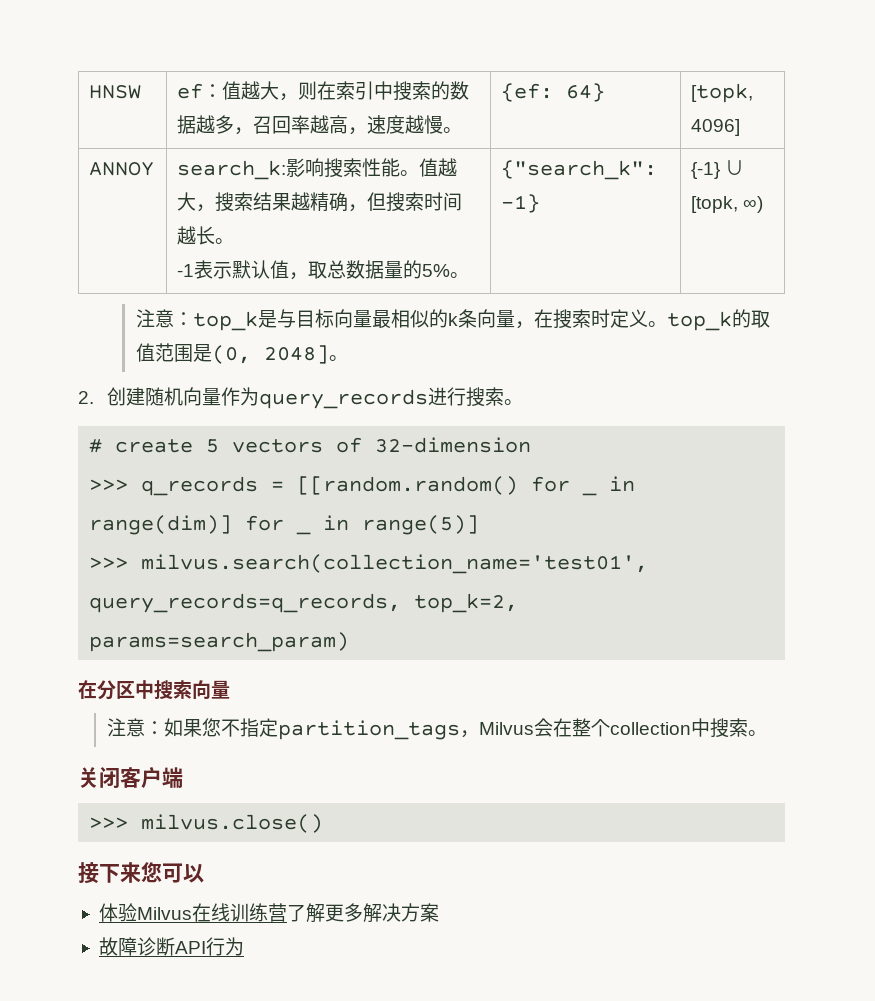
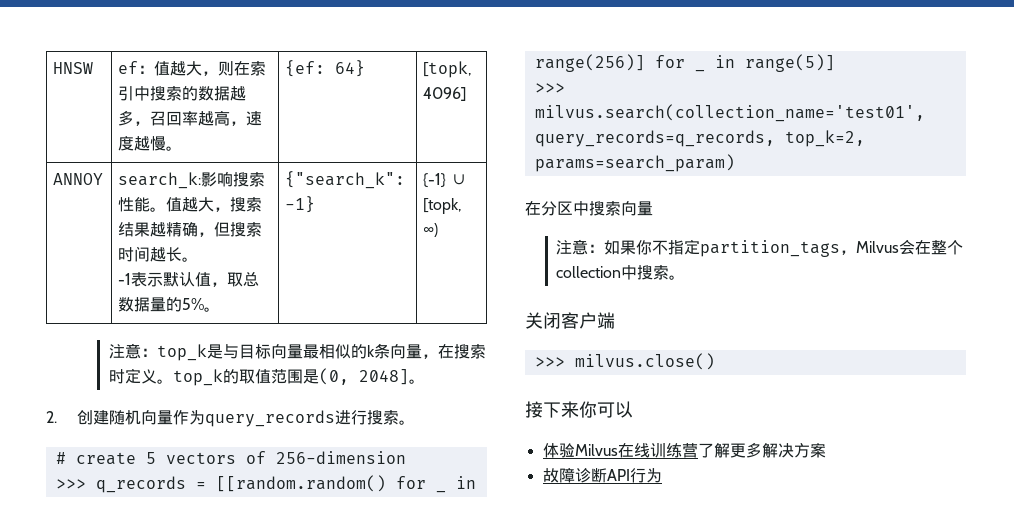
- # create 5 vectors of 32-dimension
+ # create 5 vectors of 256-dimension
- >>> q_records = [[random.random() for _ in range(dim)] for _ in range(5)]
+ >>> q_records = [[random.random() for _ in range(256)] for _ in range(5)]
- 注意：如果您不指定partition_tags，Milvus会在整个collection中搜索。
+ 注意：如果你不指定partition_tags，Milvus会在整个collection中搜索。
- 接下来您可以
+ 接下来你可以

